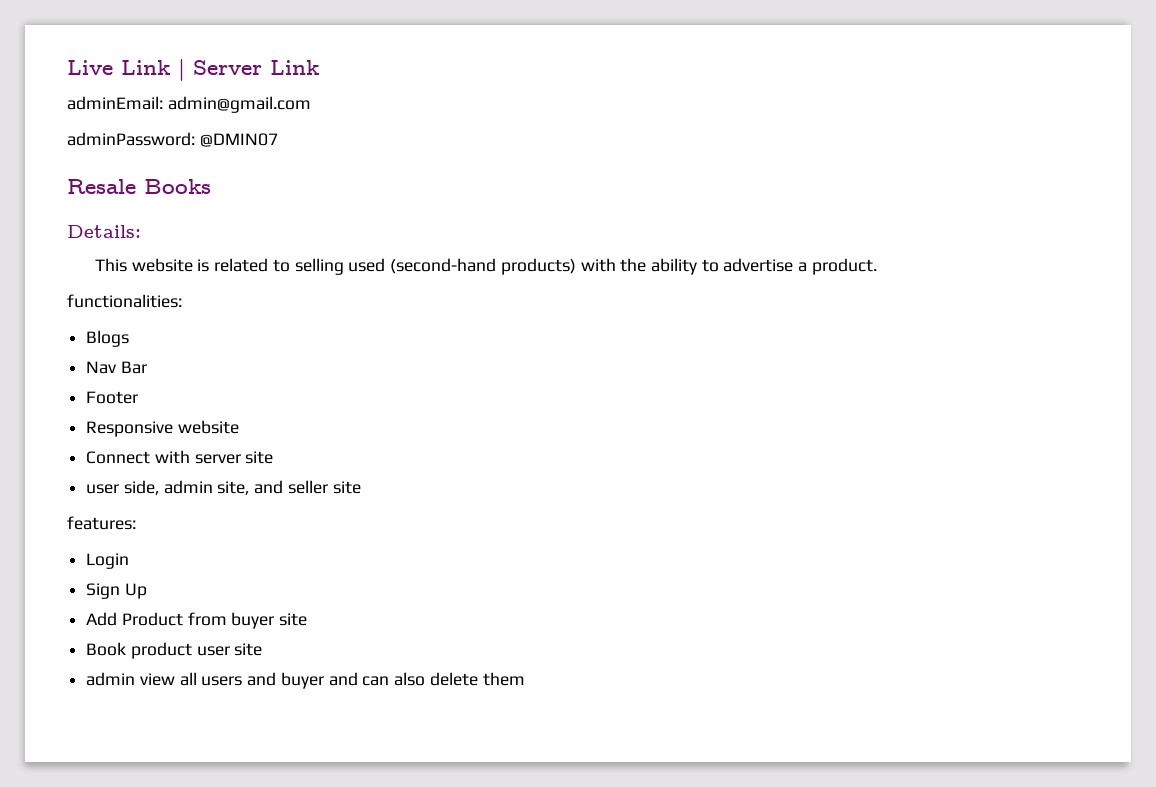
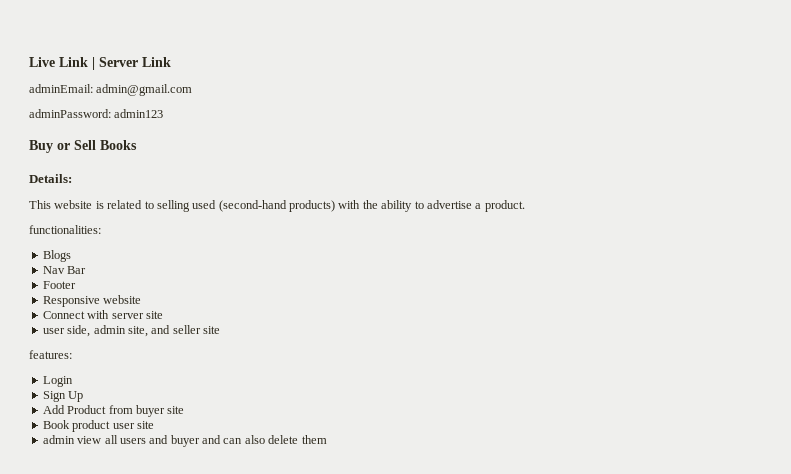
- adminPassword: @DMIN07
- Resale Books
+ adminPassword: admin123
+ Buy or Sell Books

